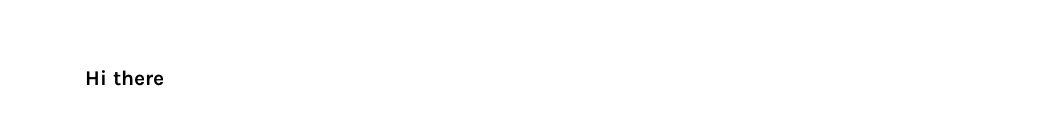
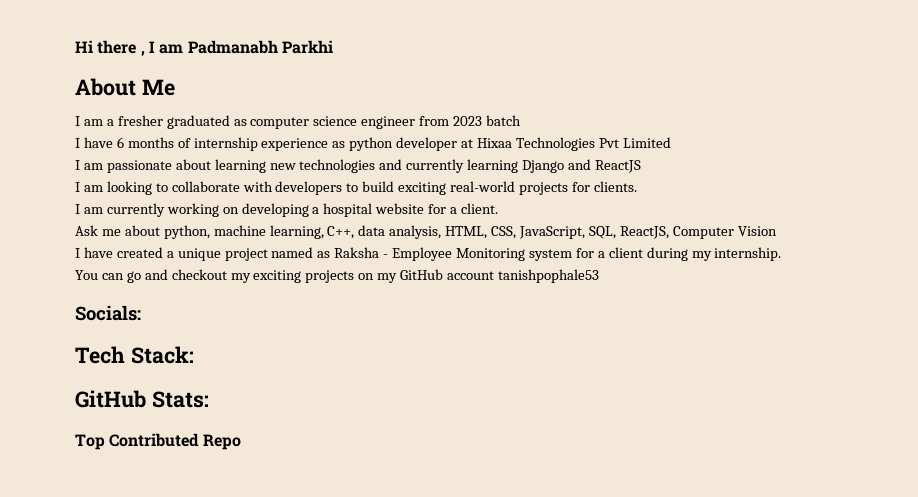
- Hi there
+ Hi there , I am Padmanabh Parkhi
+ About Me
+ I am a fresher graduated as computer science engineer from 2023 batch
+ I have 6 months of internship experience as python developer at Hixaa Technologies Pvt Limited
+ I am passionate about learning new technologies and currently learning Django and ReactJS
+ I am looking to collaborate with developers to build exciting real-world projects for clients.
+ I am currently working on developing a hospital website for a client.
+ Ask me about python, machine learning, C++, data analysis, HTML, CSS, JavaScript, SQL, ReactJS, Computer Vision
+ I have created a unique project named as Raksha - Employee Monitoring system for a client during my internship.
+ You can go and checkout my exciting projects on my GitHub account tanishpophale53
+ Socials:
+ Tech Stack:
+ GitHub Stats:
+ Top Contributed Repo

